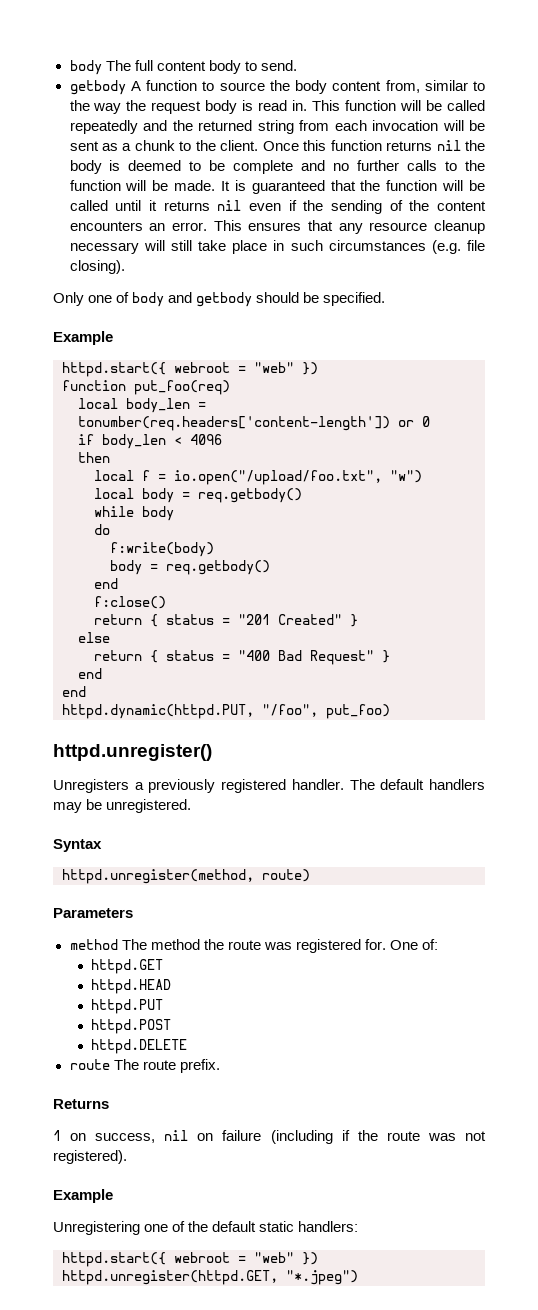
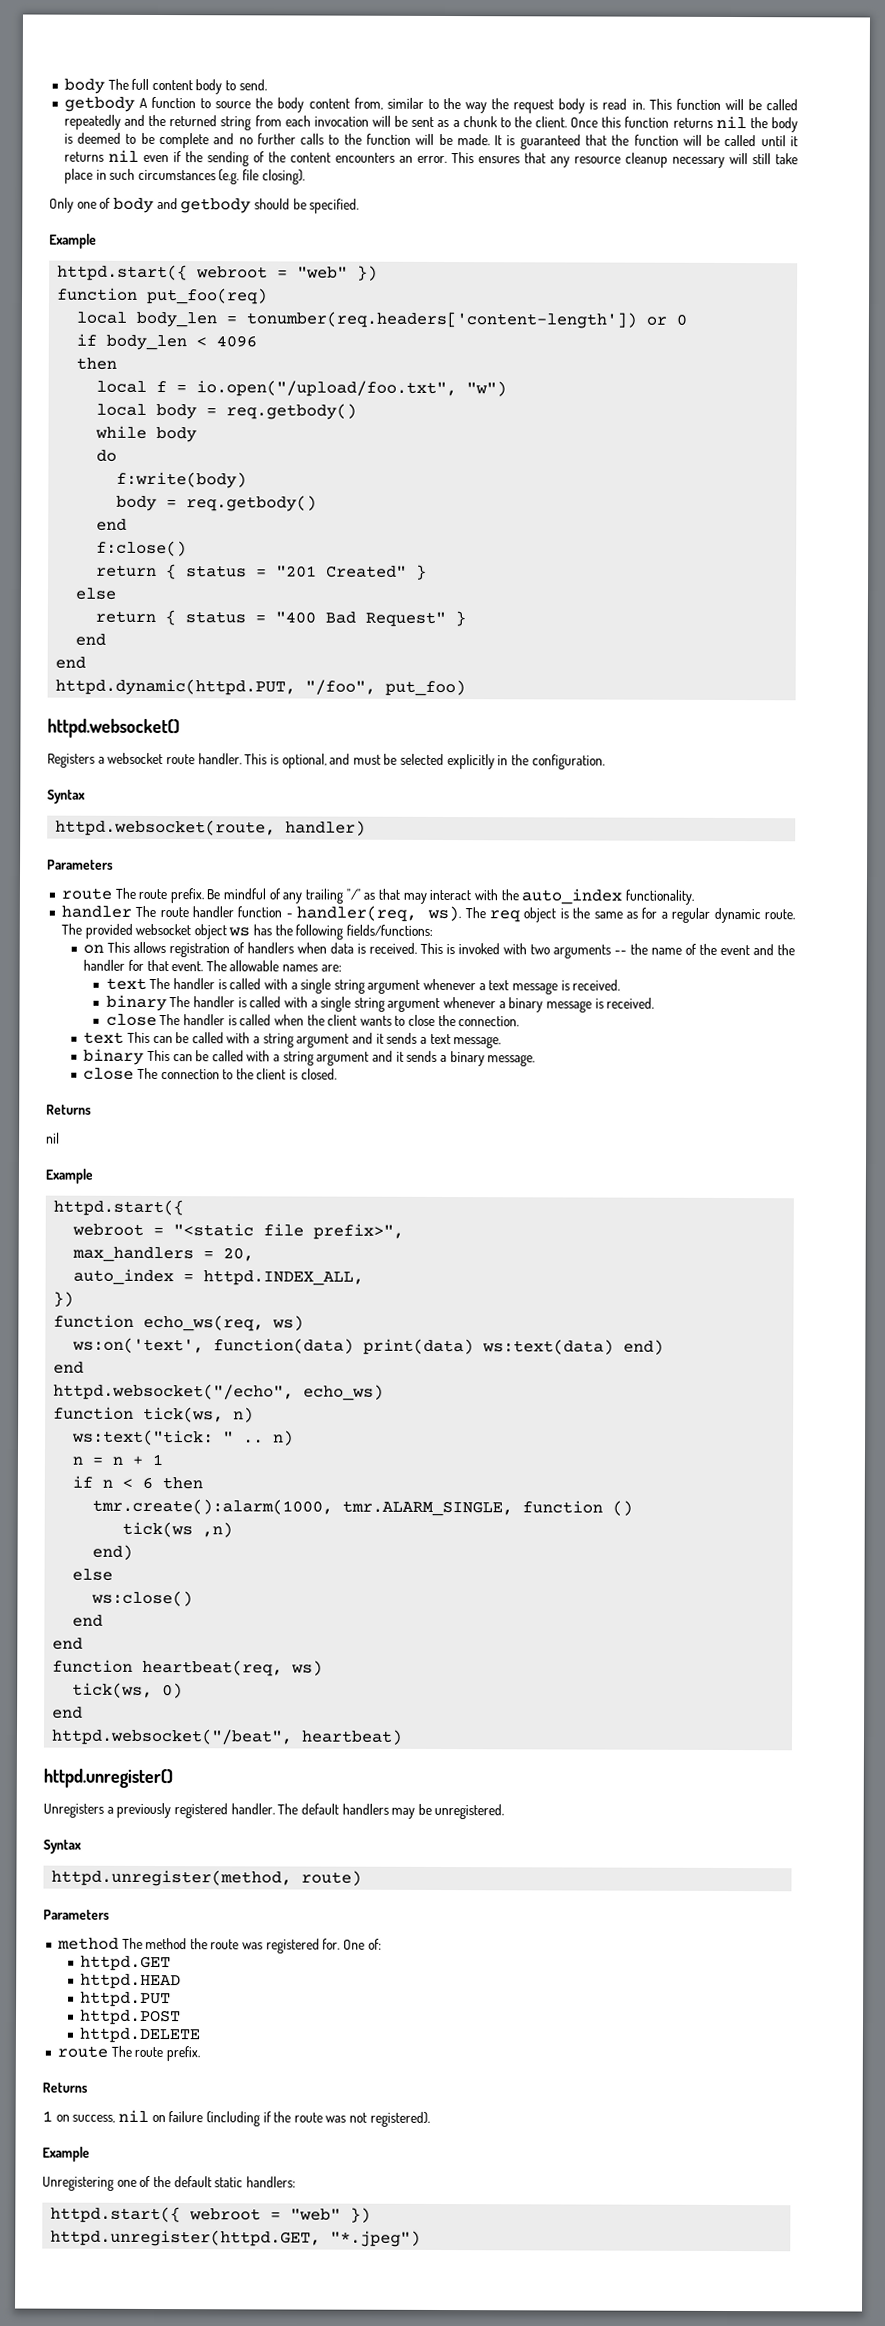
+ httpd.websocket()
+ Registers a websocket route handler. This is optional, and must be selected explicitly in the configuration.
+ Syntax
+ httpd.websocket(route, handler)
+ Parameters
+ route The route prefix. Be mindful of any trailing "/" as that may interact with the auto_index functionality.
+ handler The route handler function - handler(req, ws). The req object is the same as for a regular dynamic route. The provided websocket object ws has the following fields/functions:
+ on This allows registration of handlers when data is received. This is invoked with two arguments -- the name of the event and the handler for that event. The allowable names are:
+ text The handler is called with a single string argument whenever a text message is received.
+ binary The handler is called with a single string argument whenever a binary message is received.
+ close The handler is called when the client wants to close the connection.
+ text This can be called with a string argument and it sends a text message.
+ binary This can be called with a string argument and it sends a binary message.
+ close The connection to the client is closed.
+ Returns
+ nil
+ Example
+ httpd.start({
+ webroot = "<static file prefix>",
+ max_handlers = 20,
+ auto_index = httpd.INDEX_ALL,
+ })
+ function echo_ws(req, ws)
+ ws:on('text', function(data) print(data) ws:text(data) end)
+ end
+ httpd.websocket("/echo", echo_ws)
+ function tick(ws, n)
+ ws:text("tick: " .. n)
+ n = n + 1
+ if n < 6 then
+ tmr.create():alarm(1000, tmr.ALARM_SINGLE, function ()
+ tick(ws ,n)
+ end)
+ else
+ ws:close()
+ end
+ end
+ function heartbeat(req, ws)
+ tick(ws, 0)
+ end
+ httpd.websocket("/beat", heartbeat)

